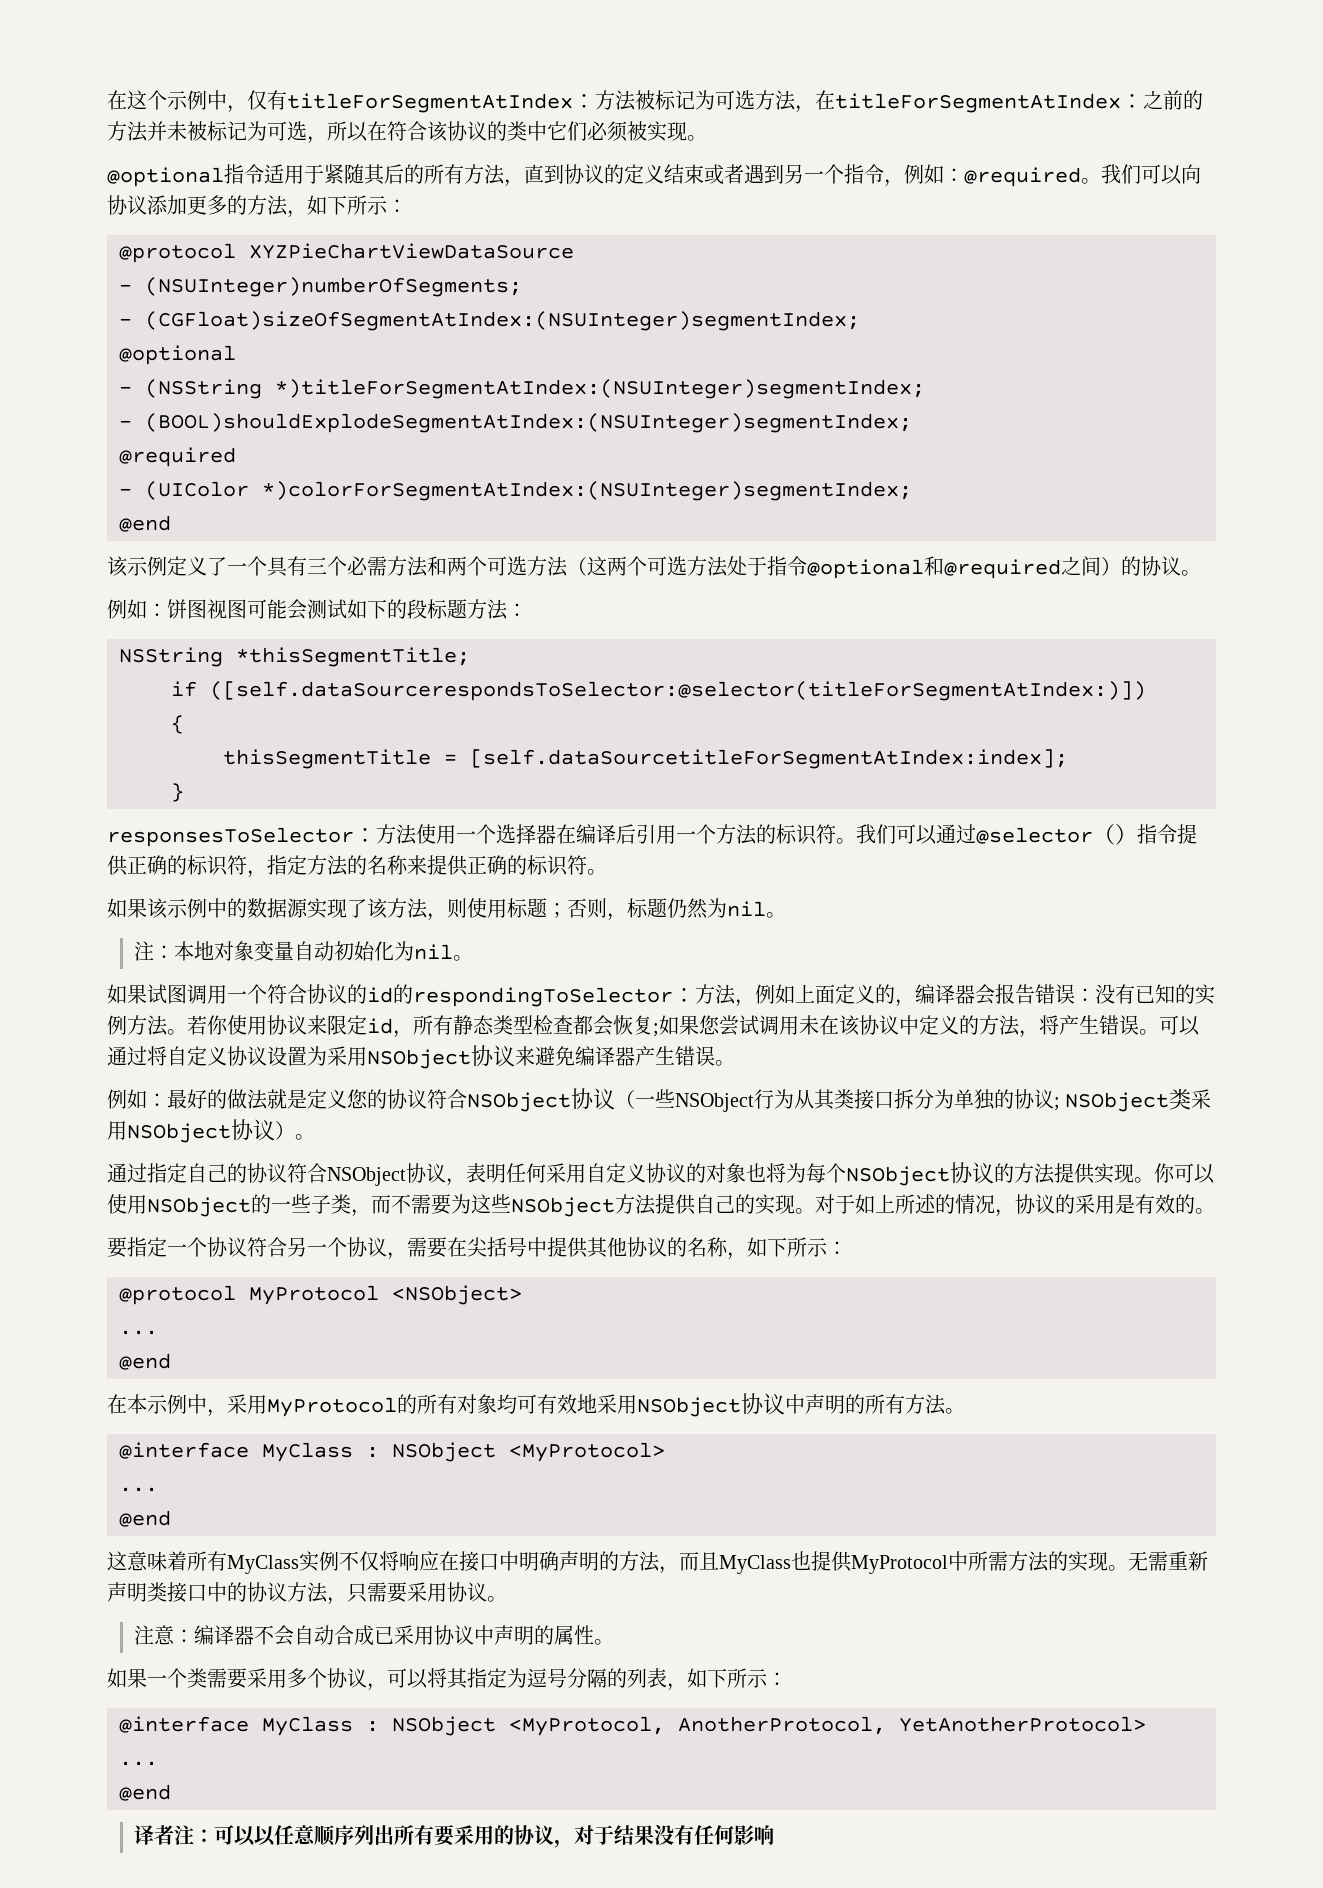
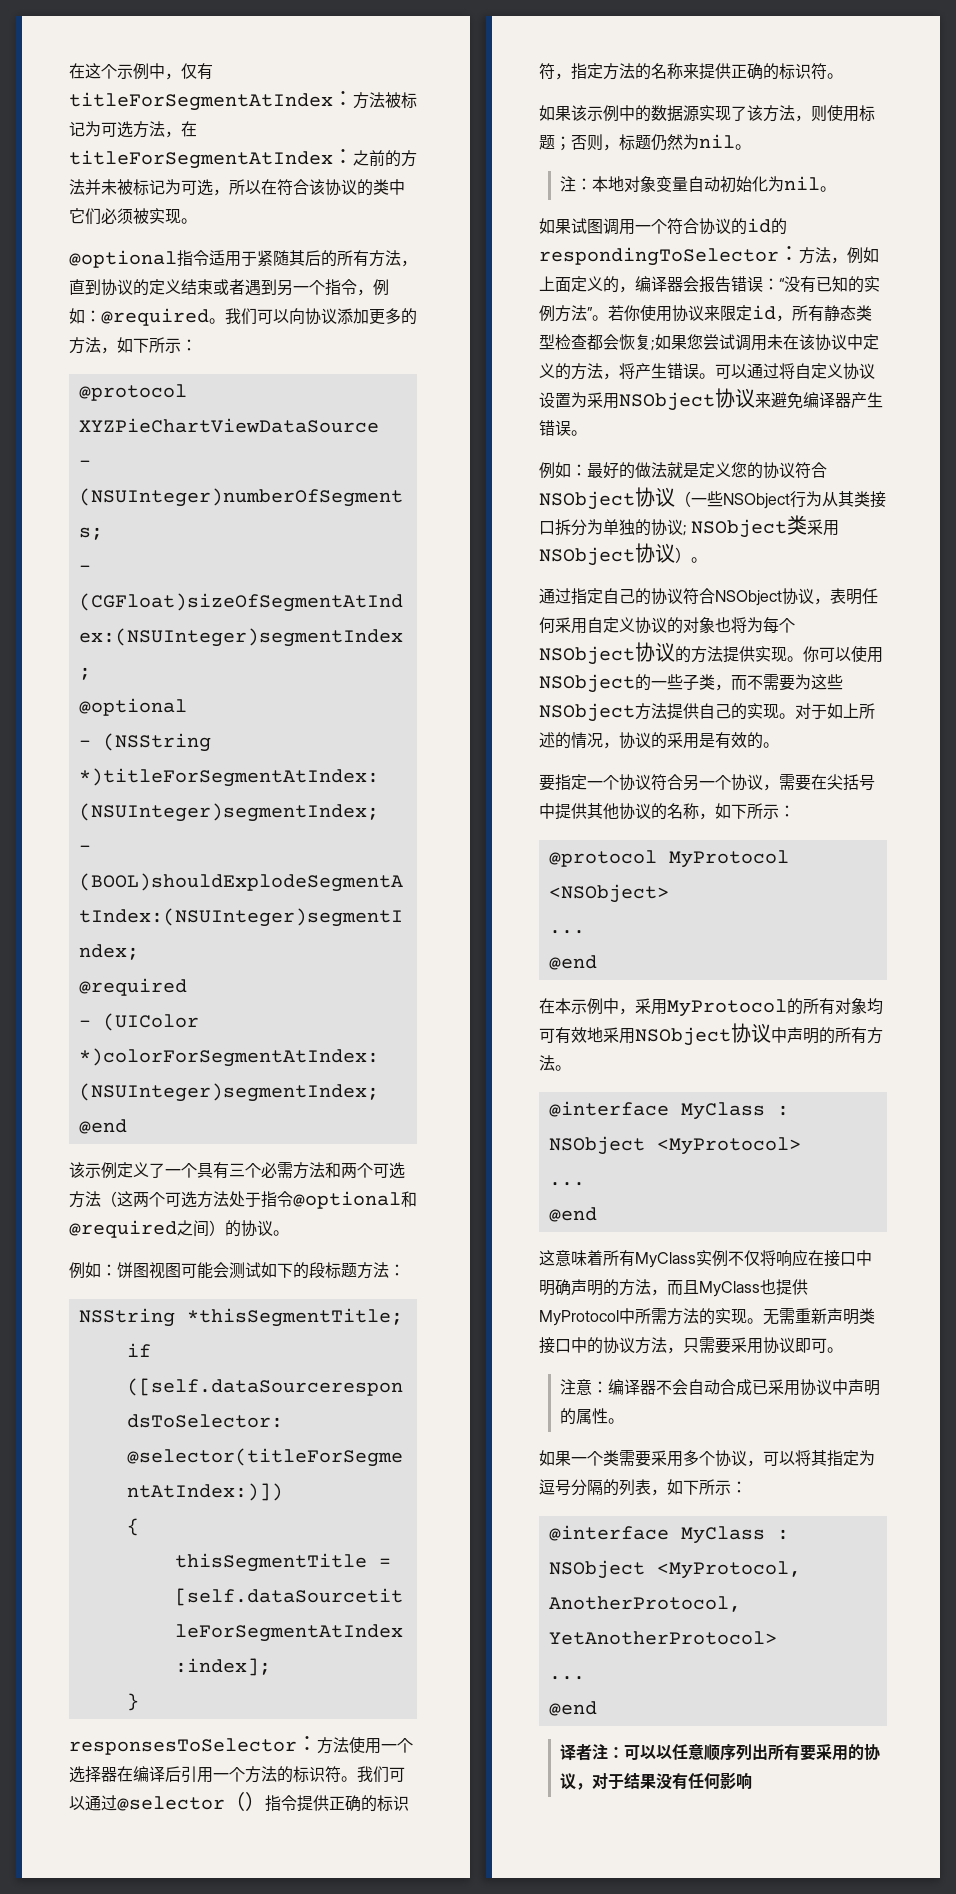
- 如果试图调用一个符合协议的id的respondingToSelector：方法，例如上面定义的，编译器会报告错误：没有已知的实例方法。
+ 如果试图调用一个符合协议的id的respondingToSelector：方法，例如上面定义的，编译器会报告错误：“没有已知的实例方法”。
- 无需重新声明类接口中的协议方法，只需要采用协议。
+ 无需重新声明类接口中的协议方法，只需要采用协议即可。

